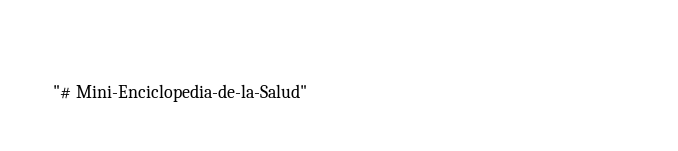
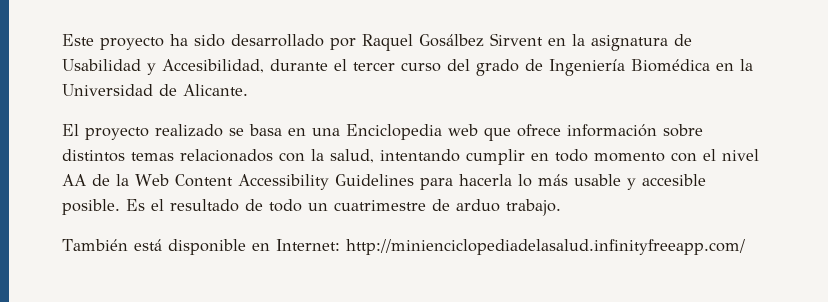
- "# Mini-Enciclopedia-de-la-Salud"
+ Este proyecto ha sido desarrollado por Raquel Gosálbez Sirvent en la asignatura de Usabilidad y Accesibilidad, durante el tercer curso del grado de Ingeniería Biomédica en la Universidad de Alicante.
+ El proyecto realizado se basa en una Enciclopedia web que ofrece información sobre distintos temas relacionados con la salud, intentando cumplir en todo momento con el nivel AA de la Web Content Accessibility Guidelines para hacerla lo más usable y accesible posible. Es el resultado de todo un cuatrimestre de arduo trabajo.
+ También está disponible en Internet: http://minienciclopediadelasalud.infinityfreeapp.com/

